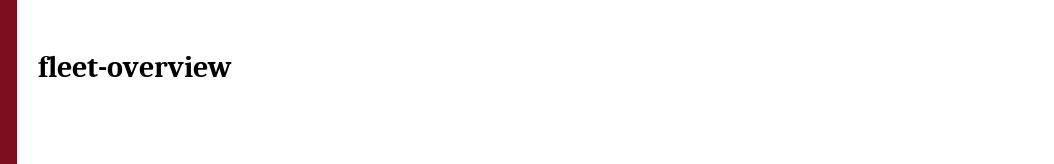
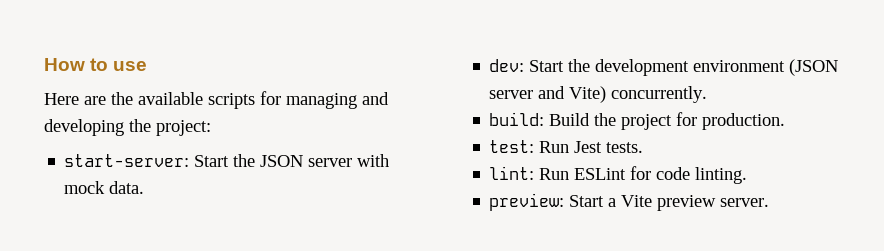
- fleet-overview
+ How to use
+ Here are the available scripts for managing and developing the project:
+ start-server: Start the JSON server with mock data.
+ dev: Start the development environment (JSON server and Vite) concurrently.
+ build: Build the project for production.
+ test: Run Jest tests.
+ lint: Run ESLint for code linting.
+ preview: Start a Vite preview server.

